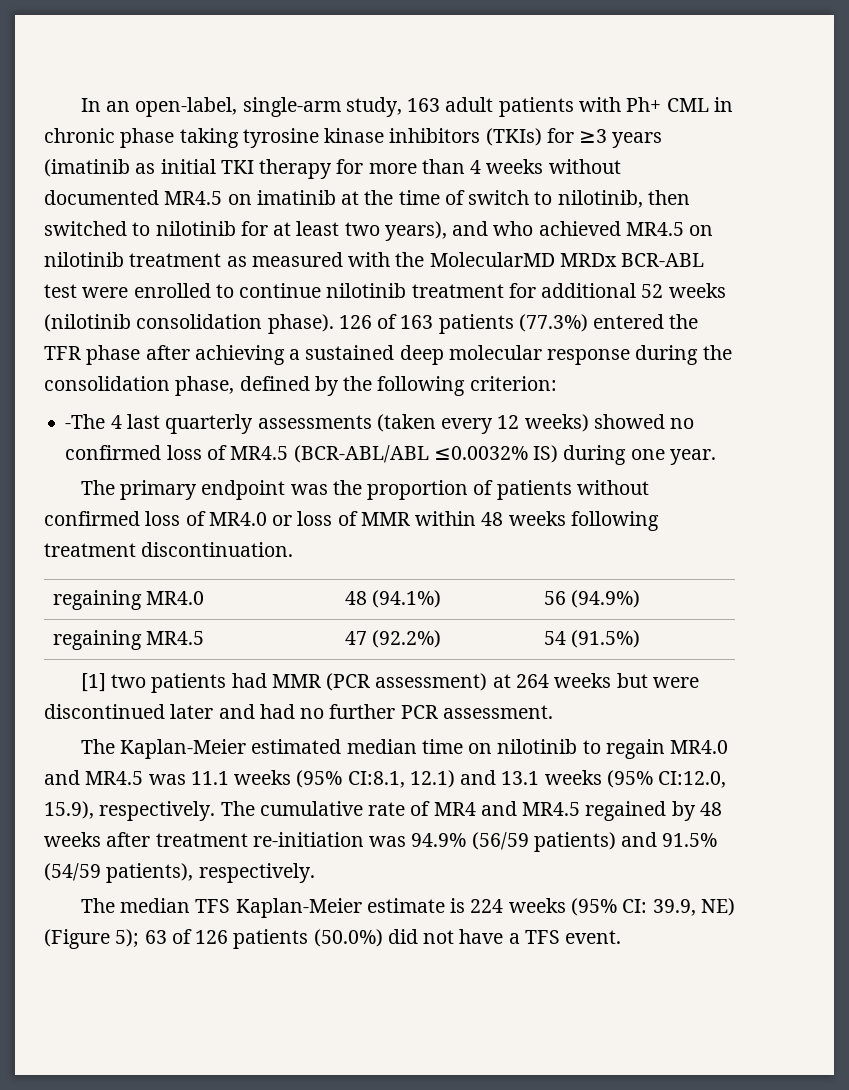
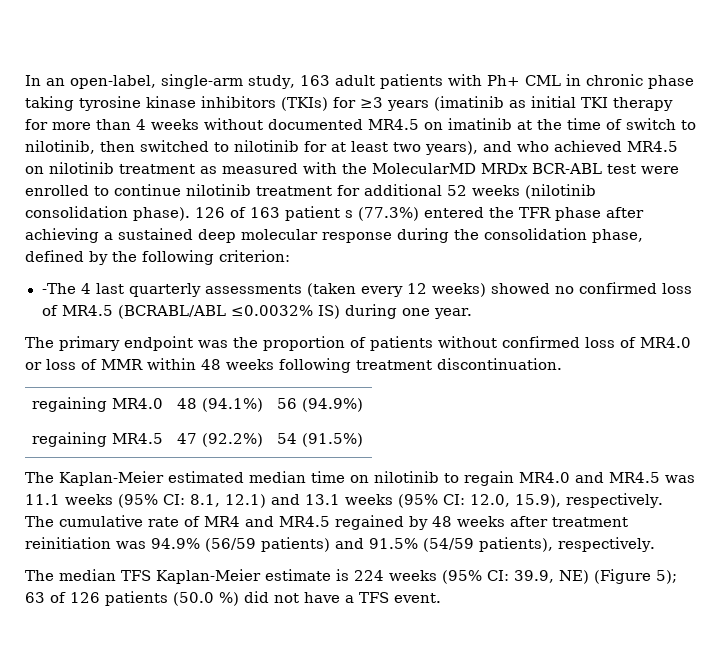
- 126 of 163 patients (77.3%) entered the TFR phase after achieving a sustained deep molecular response during the consolidation phase, defined by the following criterion:
+ 126 of 163 patient s (77.3%) entered the TFR phase after achieving a sustained deep molecular response during the consolidation phase, defined by the following criterion:
- -The 4 last quarterly assessments (taken every 12 weeks) showed no confirmed loss of MR4.5 (BCR-ABL/ABL ≤0.0032% IS) during one year.
+ -The 4 last quarterly assessments (taken every 12 weeks) showed no confirmed loss of MR4.5 (BCRABL/ABL ≤0.0032% IS) during one year.
- [1] two patients had MMR (PCR assessment) at 264 weeks but were discontinued later and had no further PCR assessment.
- The Kaplan-Meier estimated median time on nilotinib to regain MR4.0 and MR4.5 was 11.1 weeks (95% CI:8.1, 12.1) and 13.1 weeks (95% CI:12.0, 15.9), respectively.
+ The Kaplan-Meier estimated median time on nilotinib to regain MR4.0 and MR4.5 was 11.1 weeks (95% CI: 8.1, 12.1) and 13.1 weeks (95% CI: 12.0, 15.9), respectively.
- The cumulative rate of MR4 and MR4.5 regained by 48 weeks after treatment re-initiation was 94.9% (56/59 patients) and 91.5% (54/59 patients), respectively.
+ The cumulative rate of MR4 and MR4.5 regained by 48 weeks after treatment reinitiation was 94.9% (56/59 patients) and 91.5% (54/59 patients), respectively.
- The median TFS Kaplan-Meier estimate is 224 weeks (95% CI: 39.9, NE) (Figure 5); 63 of 126 patients (50.0%) did not have a TFS event.
+ The median TFS Kaplan-Meier estimate is 224 weeks (95% CI: 39.9, NE) (Figure 5); 63 of 126 patients (50.0 %) did not have a TFS event.

